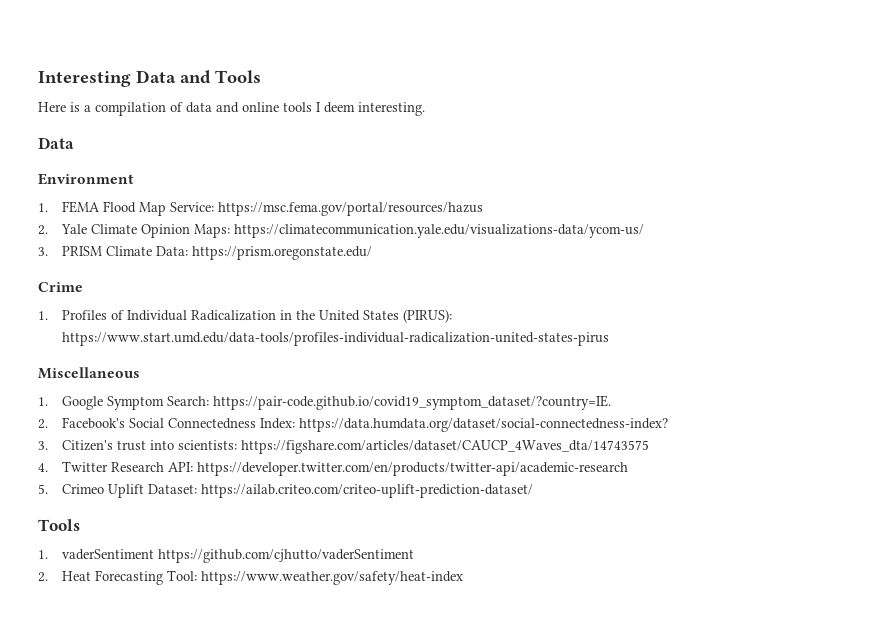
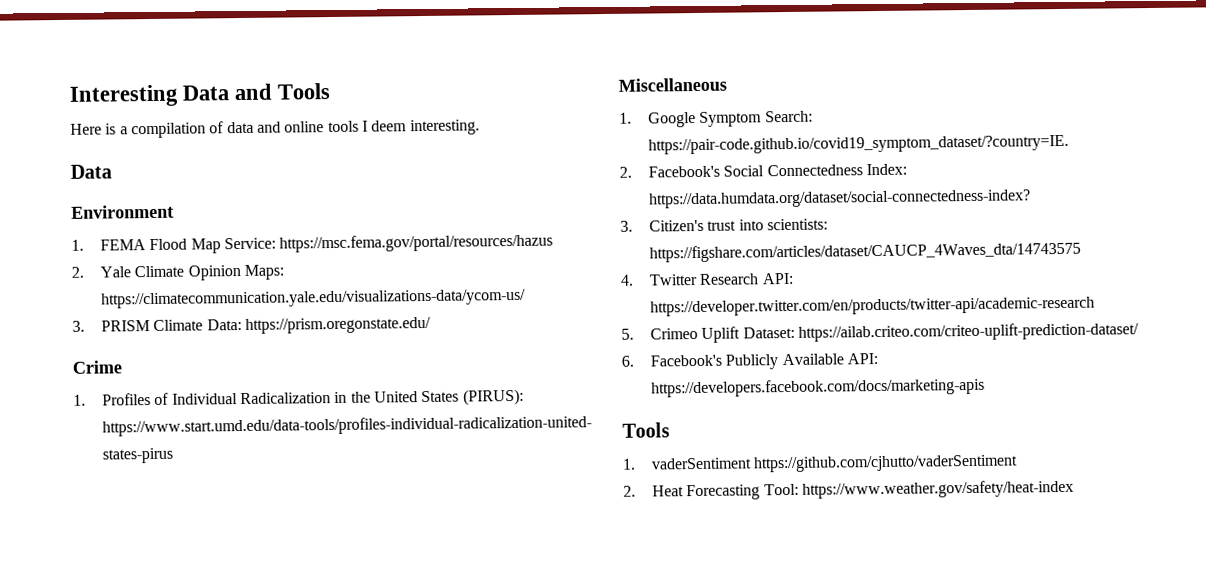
+ 6. Facebook's Publicly Available API: https://developers.facebook.com/docs/marketing-apis

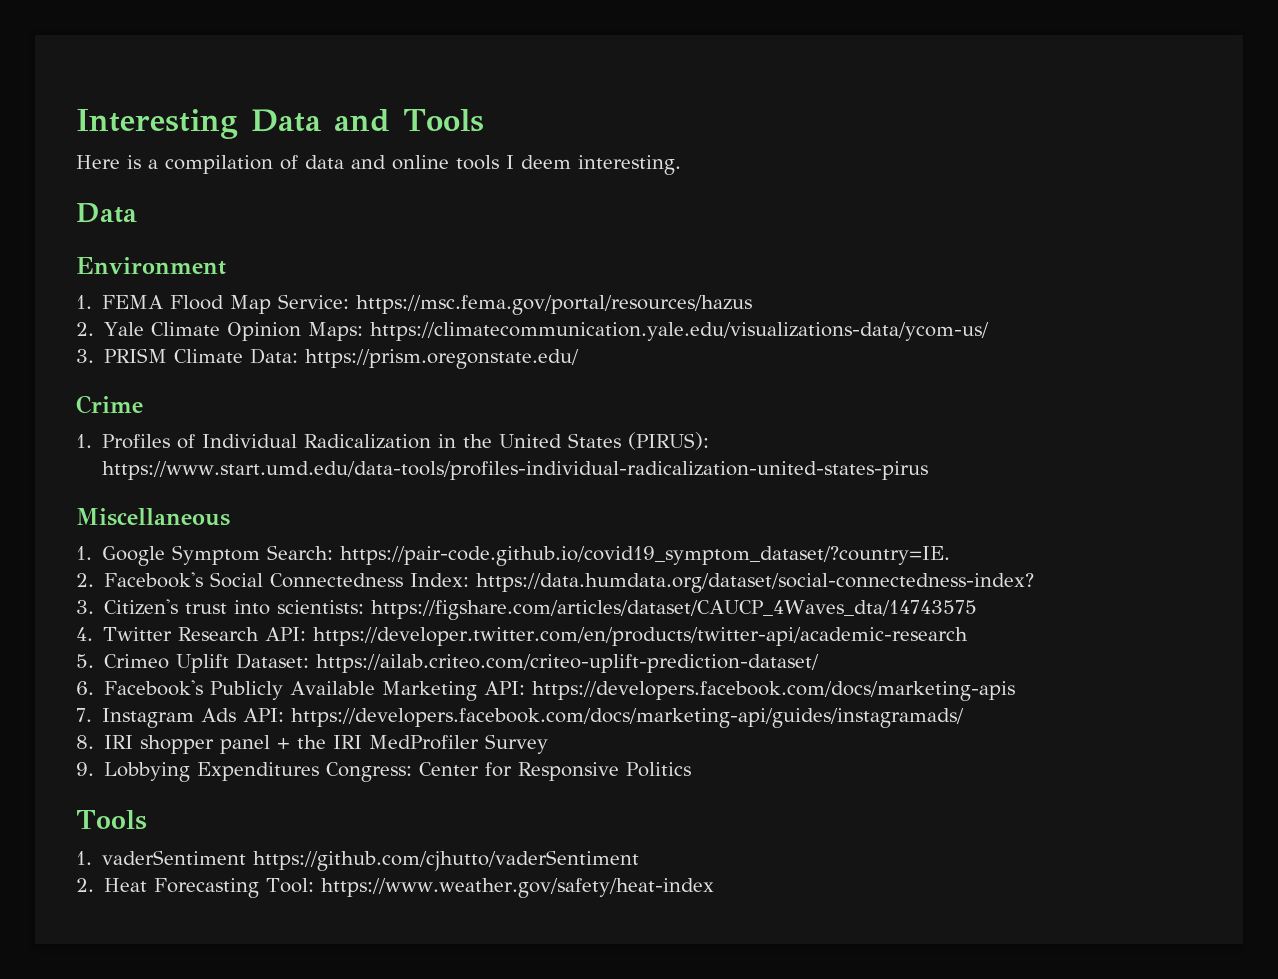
- 6. Facebook's Publicly Available API: https://developers.facebook.com/docs/marketing-apis
+ 6. Facebook's Publicly Available Marketing API: https://developers.facebook.com/docs/marketing-apis
+ 7. Instagram Ads API: https://developers.facebook.com/docs/marketing-api/guides/instagramads/
+ 8. IRI shopper panel + the IRI MedProfiler Survey
+ 9. Lobbying Expenditures Congress: Center for Responsive Politics

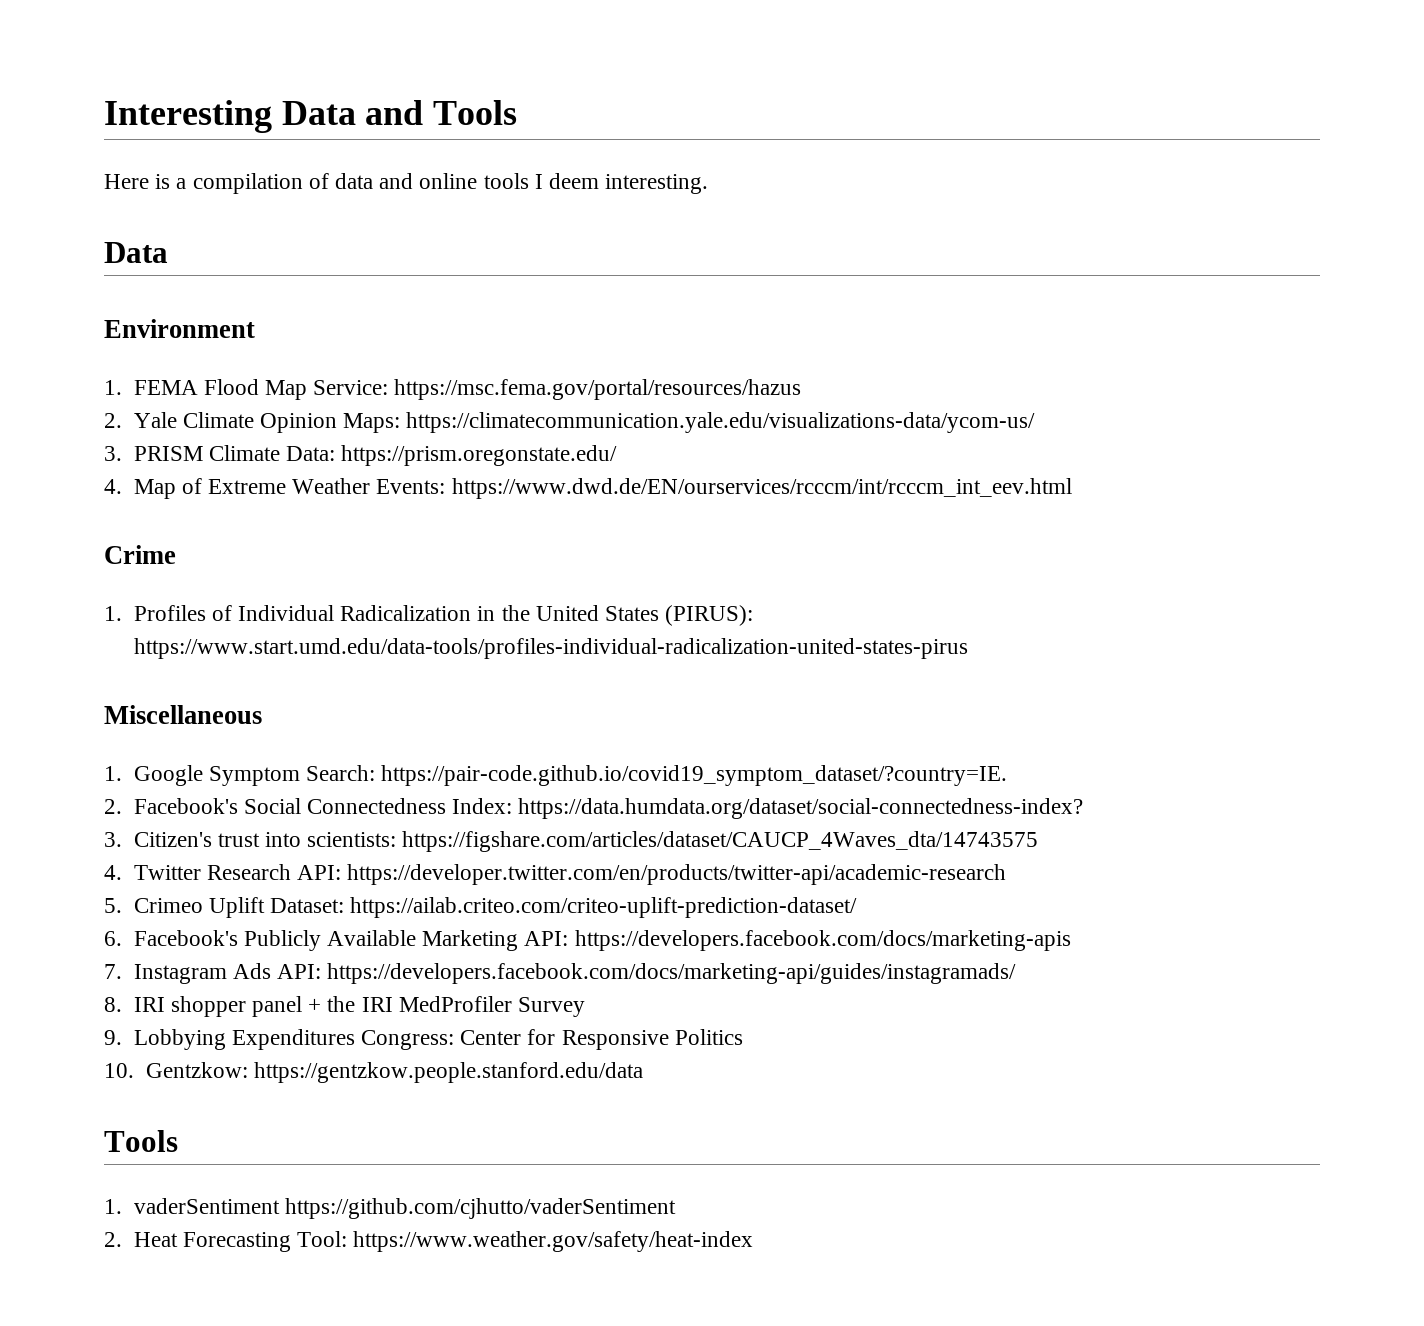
+ 4. Map of Extreme Weather Events: https://www.dwd.de/EN/ourservices/rcccm/int/rcccm_int_eev.html
+ 10. Gentzkow: https://gentzkow.people.stanford.edu/data

